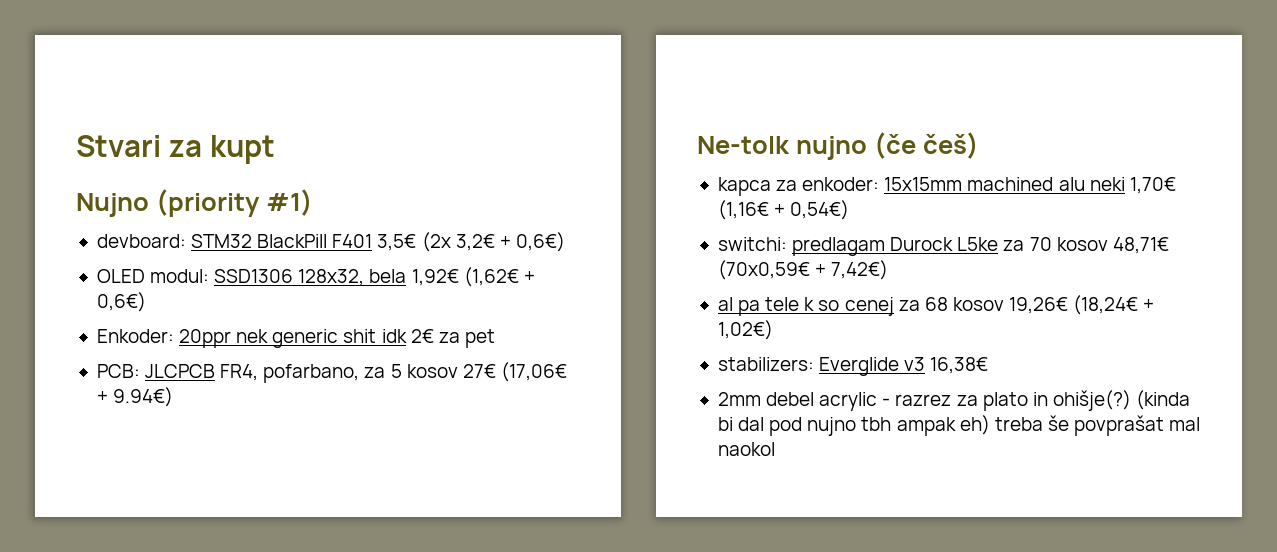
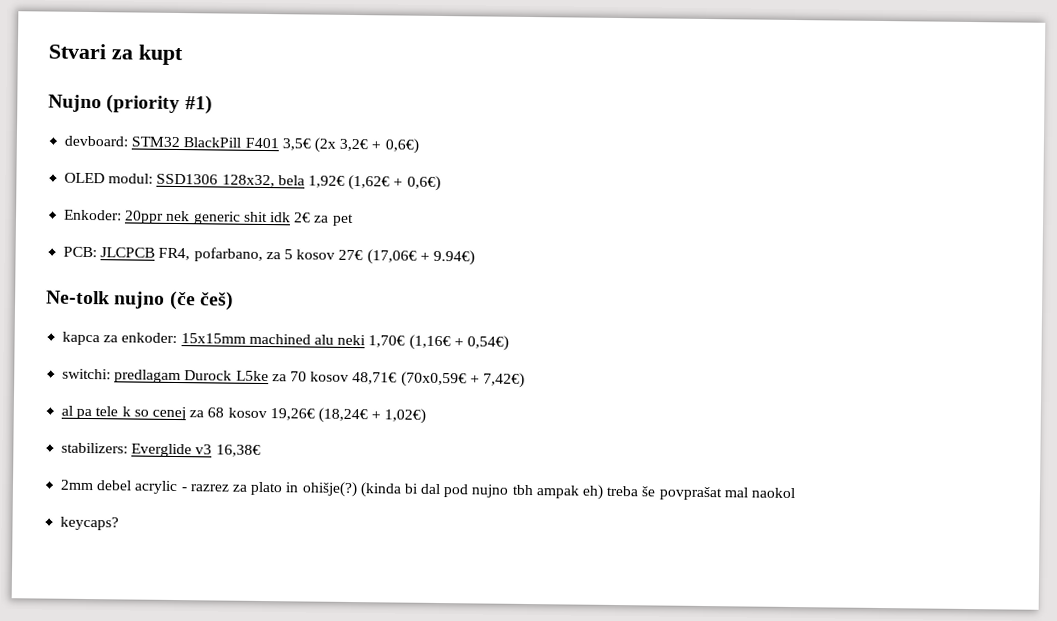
+ keycaps?

